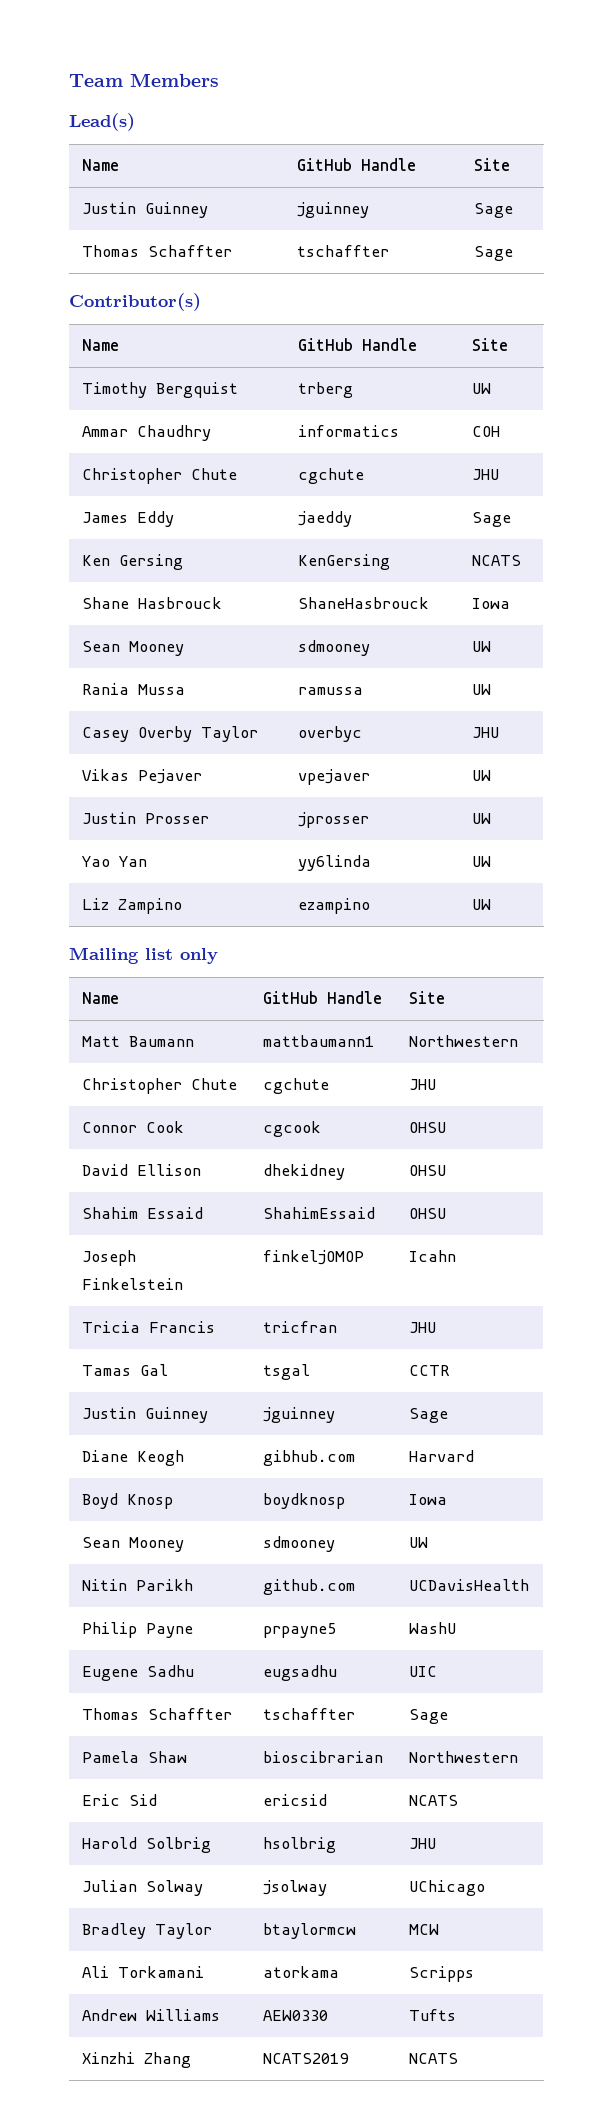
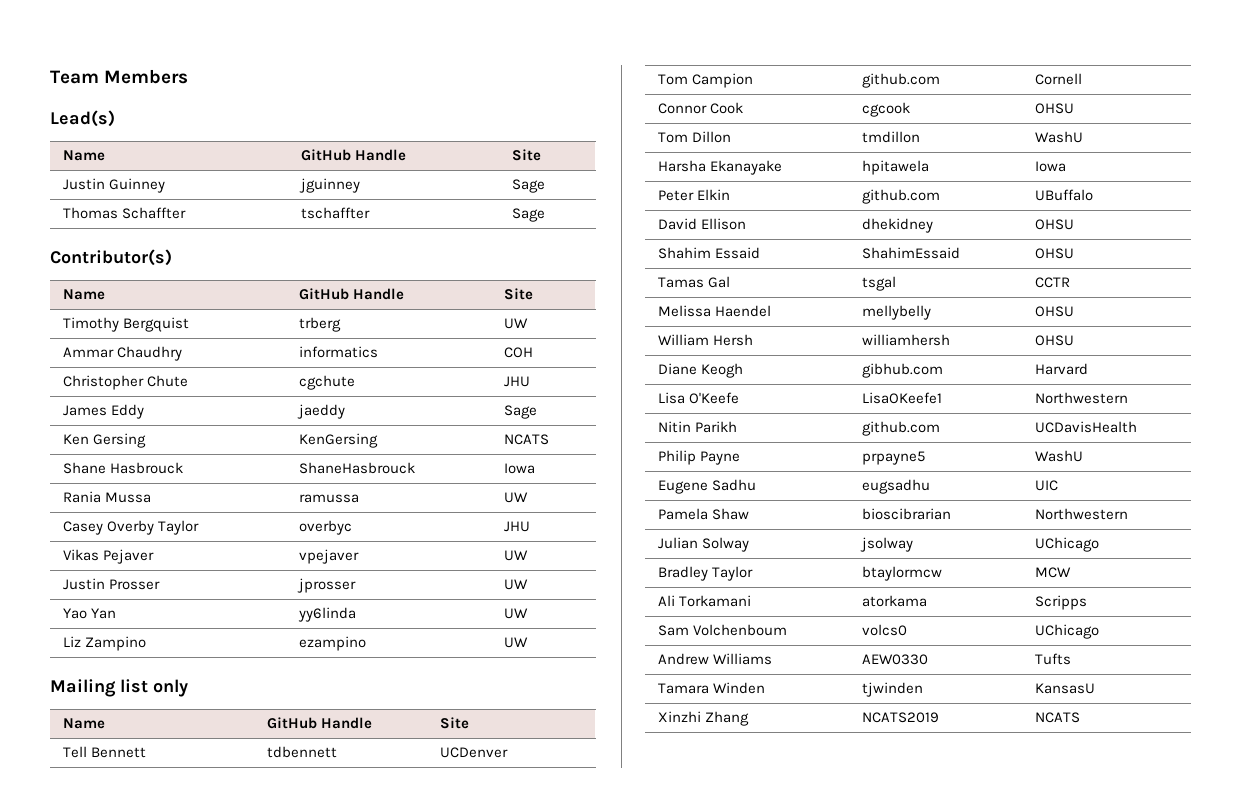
  Shane Hasbrouck | ShaneHasbrouck | Iowa
- Sean Mooney | sdmooney | UW
- Matt Baumann | mattbaumann1 | Northwestern
- Christopher Chute | cgchute | JHU
+ Tell Bennett | tdbennett | UCDenver
+ Tom Campion | github.com | Cornell
  Connor Cook | cgcook | OHSU
+ Tom Dillon | tmdillon | WashU
+ Harsha Ekanayake | hpitawela | Iowa
+ Peter Elkin | github.com | UBuffalo
- Joseph Finkelstein | finkeljOMOP | Icahn
- Tricia Francis | tricfran | JHU
  Tamas Gal | tsgal | CCTR
- Justin Guinney | jguinney | Sage
+ Melissa Haendel | mellybelly | OHSU
+ William Hersh | williamhersh | OHSU
  Diane Keogh | gibhub.com | Harvard
- Boyd Knosp | boydknosp | Iowa
- Sean Mooney | sdmooney | UW
+ Lisa O'Keefe | LisaOKeefe1 | Northwestern
  Eugene Sadhu | eugsadhu | UIC
- Thomas Schaffter | tschaffter | Sage
- Eric Sid | ericsid | NCATS
- Harold Solbrig | hsolbrig | JHU
+ Sam Volchenboum | volcs0 | UChicago
+ Tamara Winden | tjwinden | KansasU

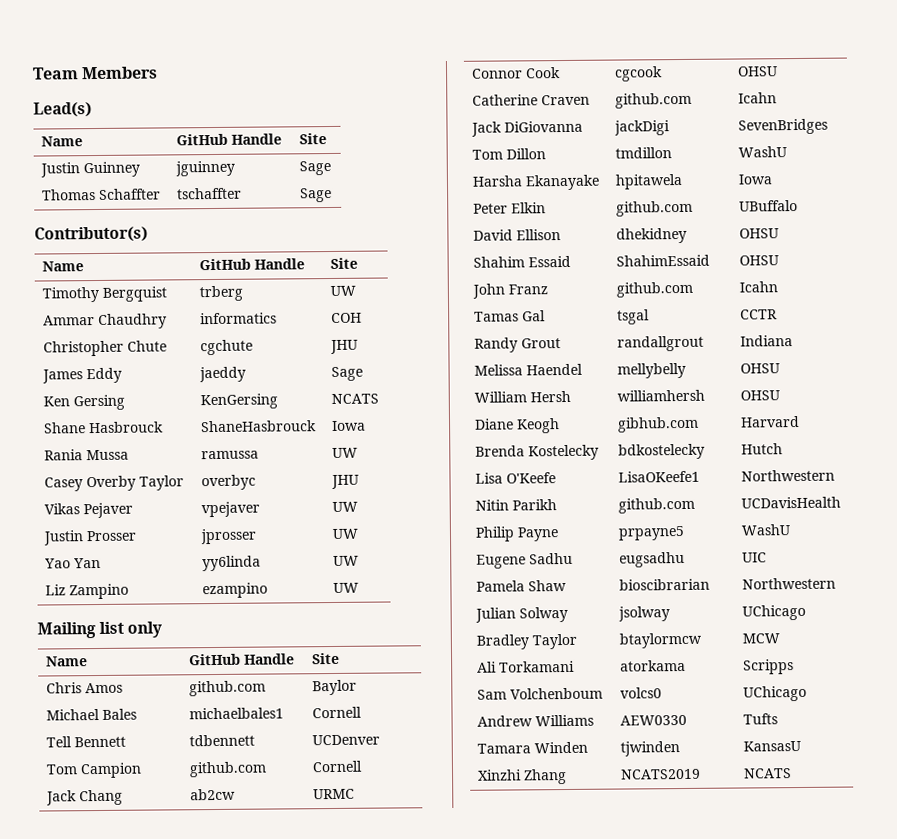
+ Chris Amos | github.com | Baylor
+ Michael Bales | michaelbales1 | Cornell
+ Jack Chang | ab2cw | URMC
+ Catherine Craven | github.com | Icahn
+ Jack DiGiovanna | jackDigi | SevenBridges
+ John Franz | github.com | Icahn
+ Randy Grout | randallgrout | Indiana
+ Brenda Kostelecky | bdkostelecky | Hutch

